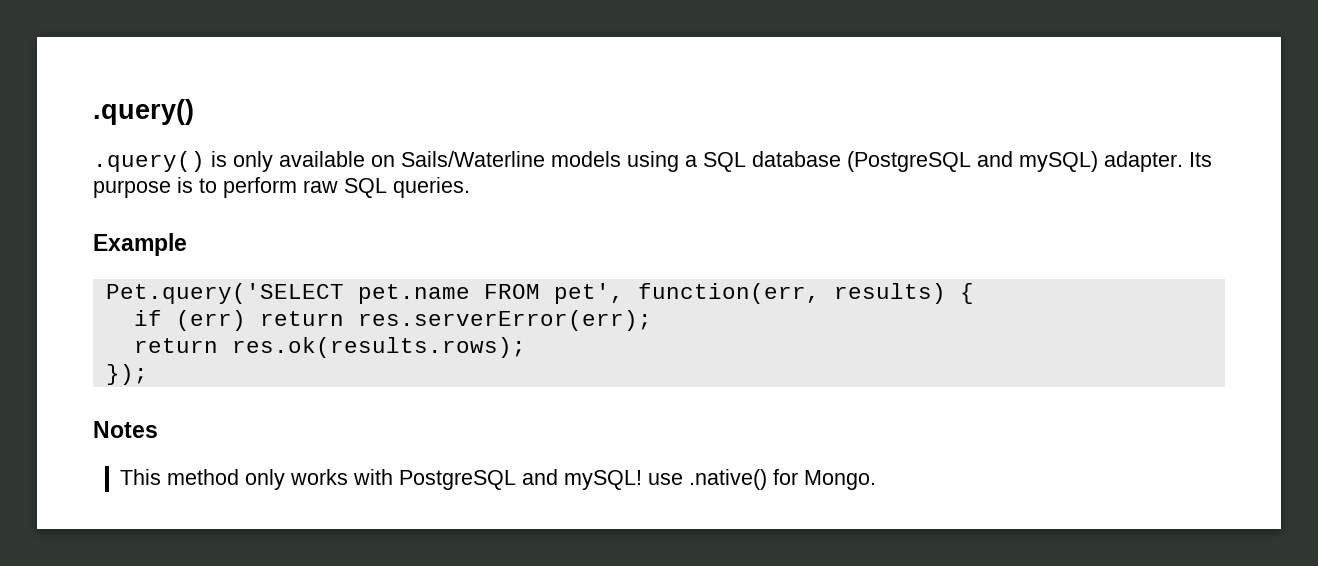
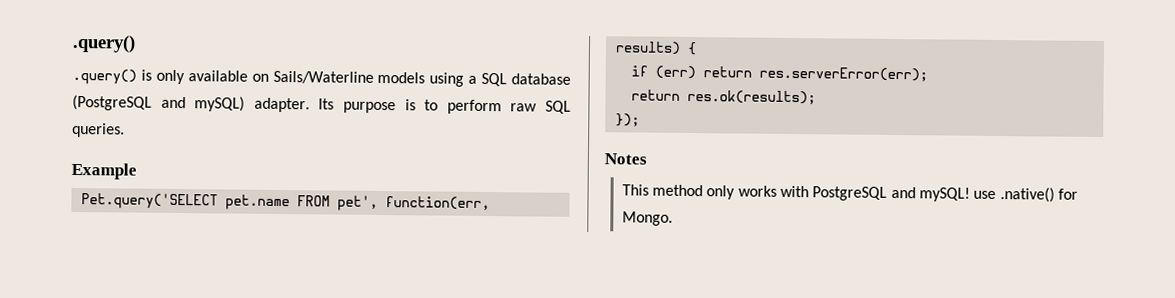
- return res.ok(results.rows);
+ return res.ok(results);

